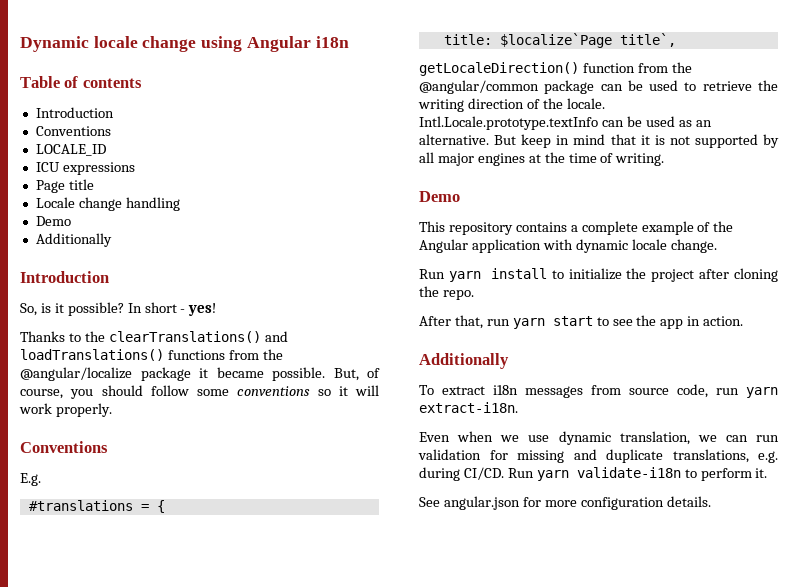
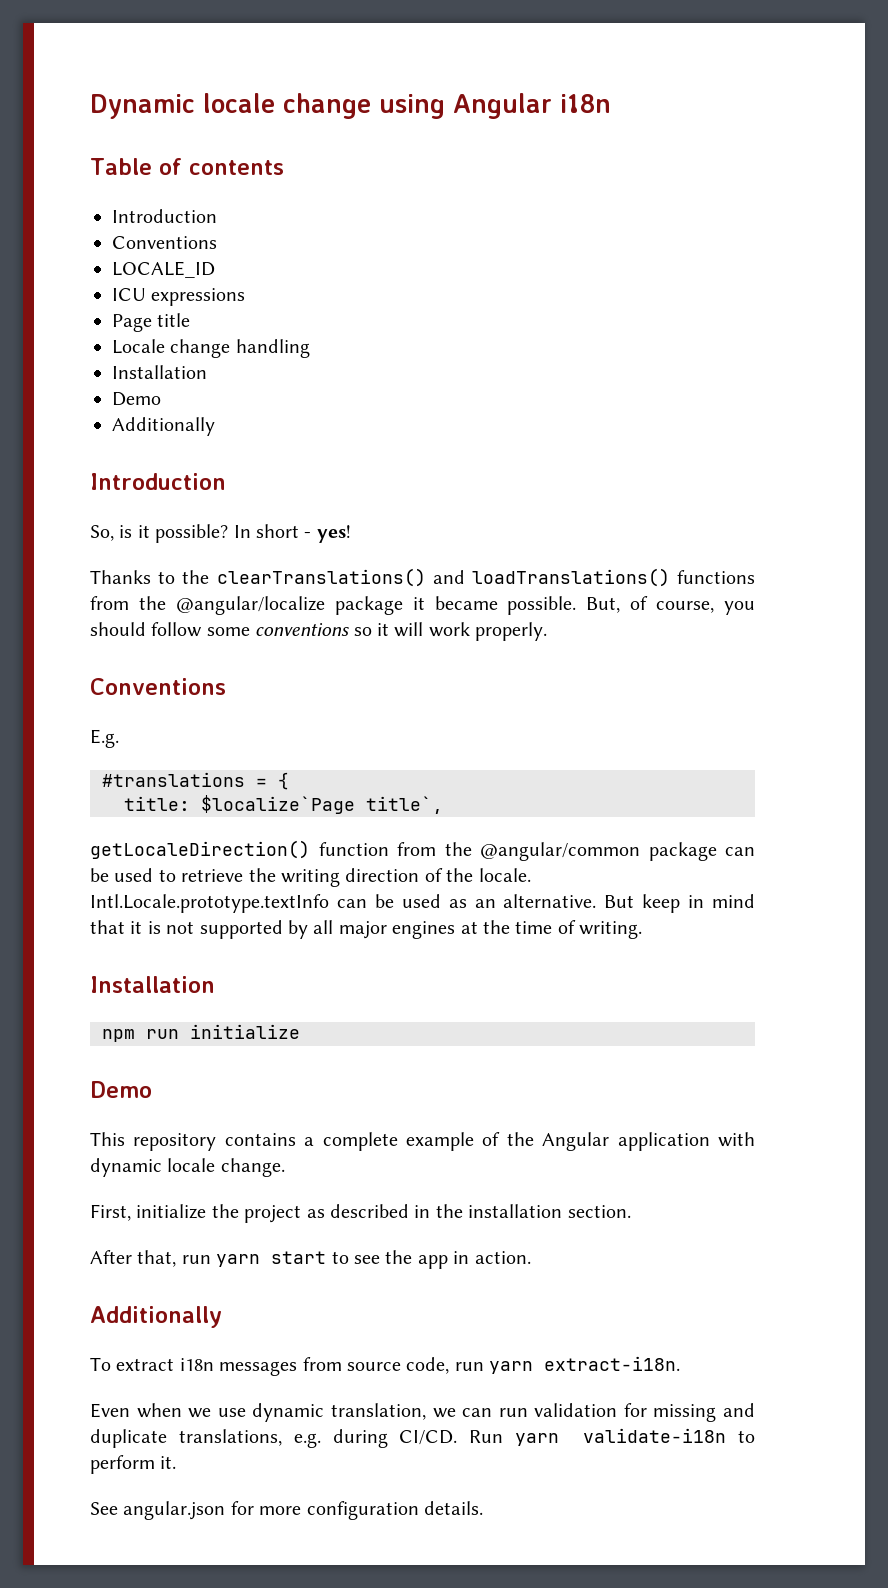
  Locale change handling
+ Installation
  But keep in mind that it is not supported by all major engines at the time of writing.
+ Installation
+ npm run initialize
- Run yarn install to initialize the project after cloning the repo.
+ First, initialize the project as described in the installation section.

